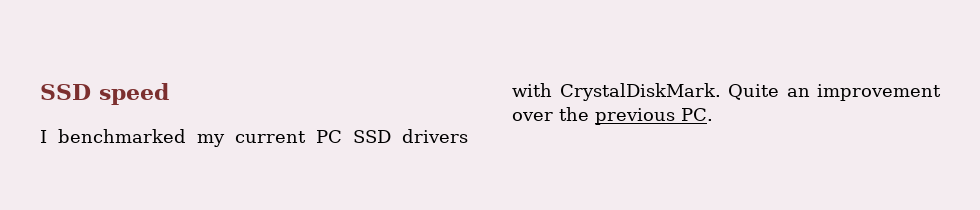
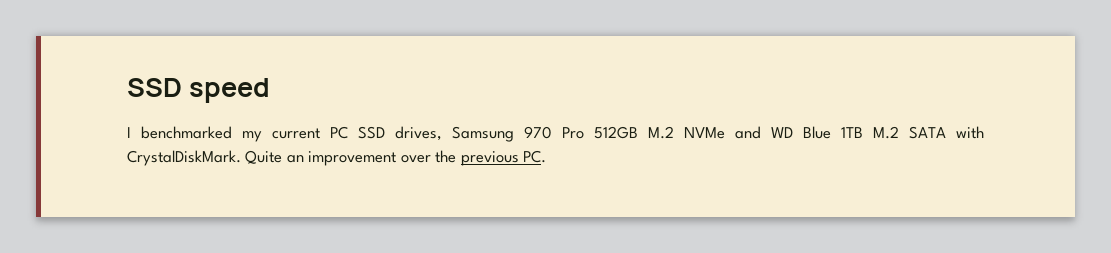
- I benchmarked my current PC SSD drivers with CrystalDiskMark.
+ I benchmarked my current PC SSD drives, Samsung 970 Pro 512GB M.2 NVMe and WD Blue 1TB M.2 SATA with CrystalDiskMark.

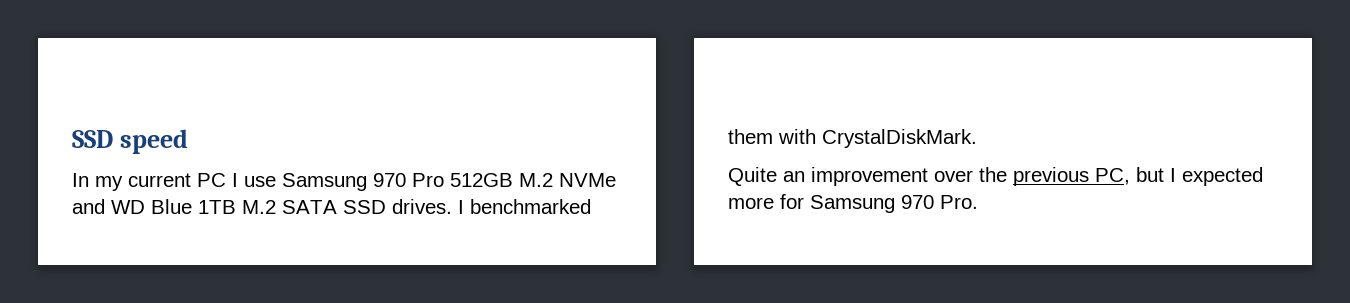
- I benchmarked my current PC SSD drives, Samsung 970 Pro 512GB M.2 NVMe and WD Blue 1TB M.2 SATA with CrystalDiskMark. Quite an improvement over the previous PC.
+ In my current PC I use Samsung 970 Pro 512GB M.2 NVMe and WD Blue 1TB M.2 SATA SSD drives. I benchmarked them with CrystalDiskMark.
+ Quite an improvement over the previous PC, but I expected more for Samsung 970 Pro.

